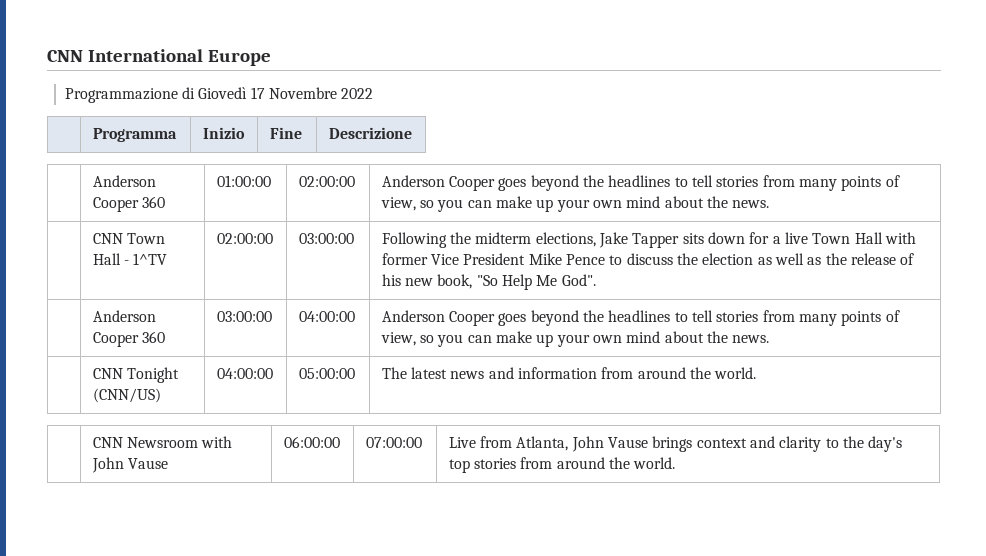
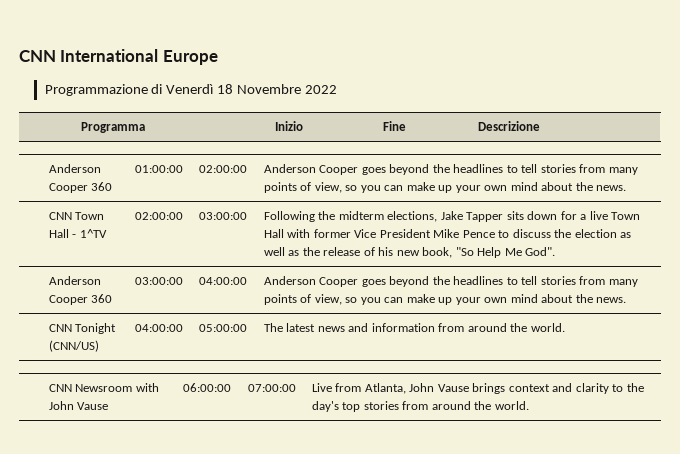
- Programmazione di Giovedì 17 Novembre 2022
+ Programmazione di Venerdì 18 Novembre 2022

